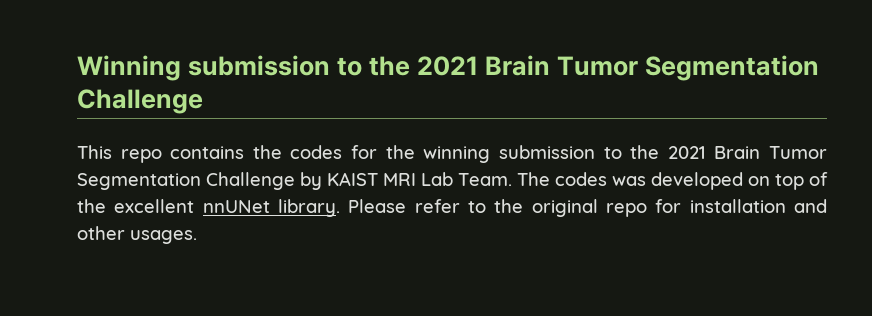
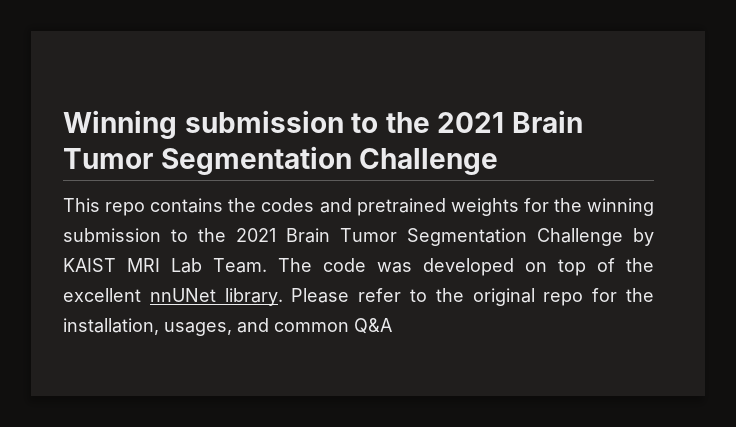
- This repo contains the codes for the winning submission to the 2021 Brain Tumor Segmentation Challenge by KAIST MRI Lab Team.
+ This repo contains the codes and pretrained weights for the winning submission to the 2021 Brain Tumor Segmentation Challenge by KAIST MRI Lab Team.
- The codes was developed on top of the excellent nnUNet library.
+ The code was developed on top of the excellent nnUNet library.
- Please refer to the original repo for installation and other usages.
+ Please refer to the original repo for the installation, usages, and common Q&A

